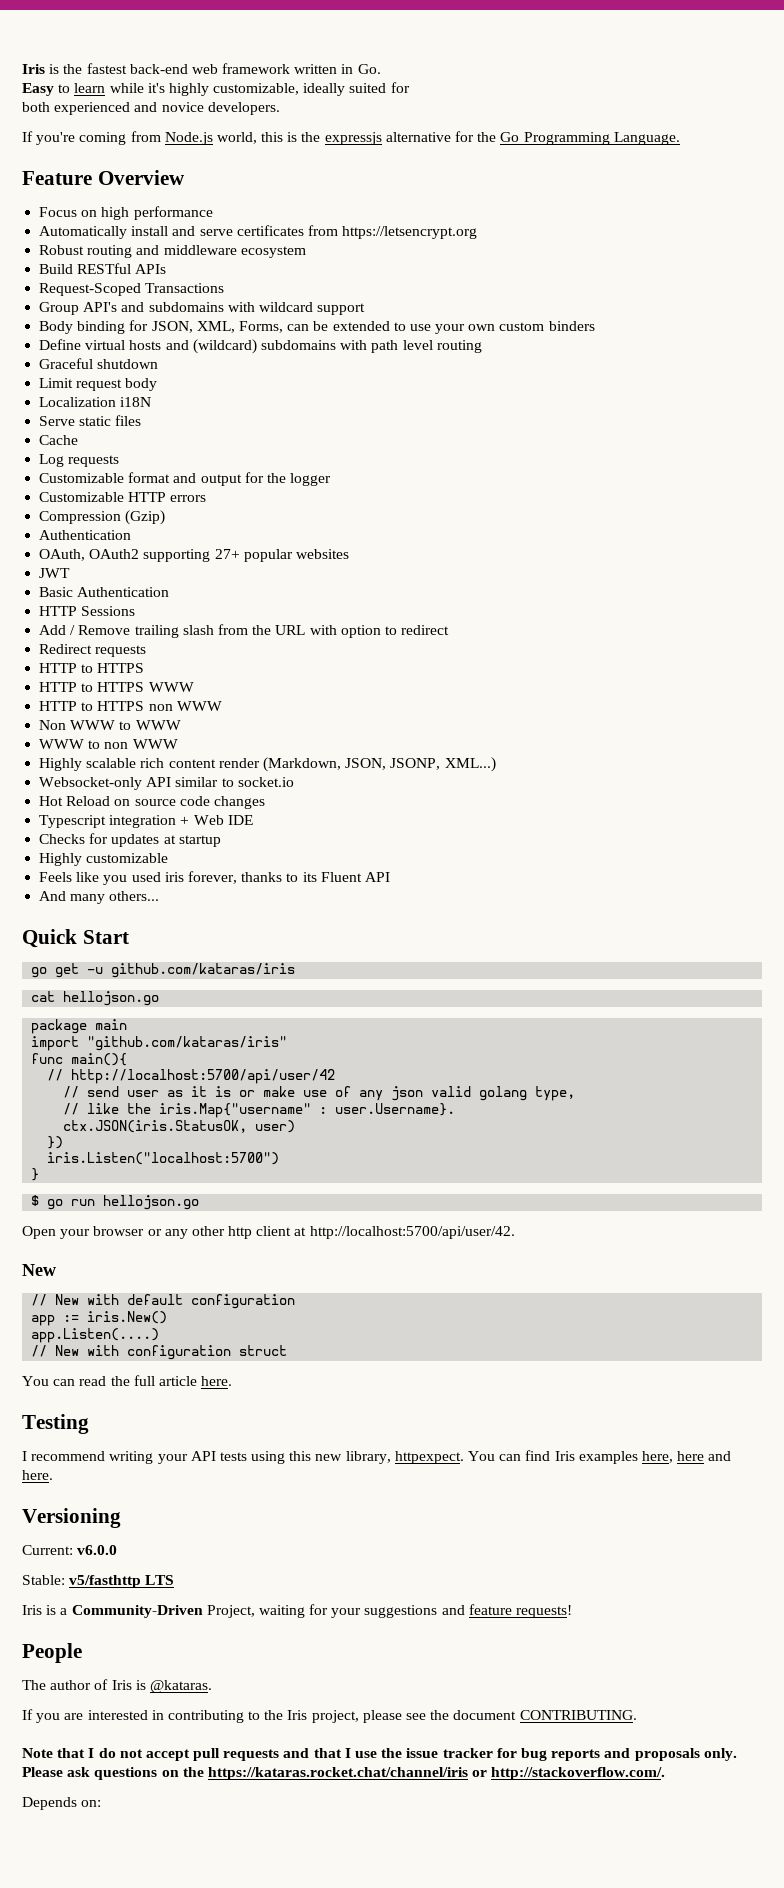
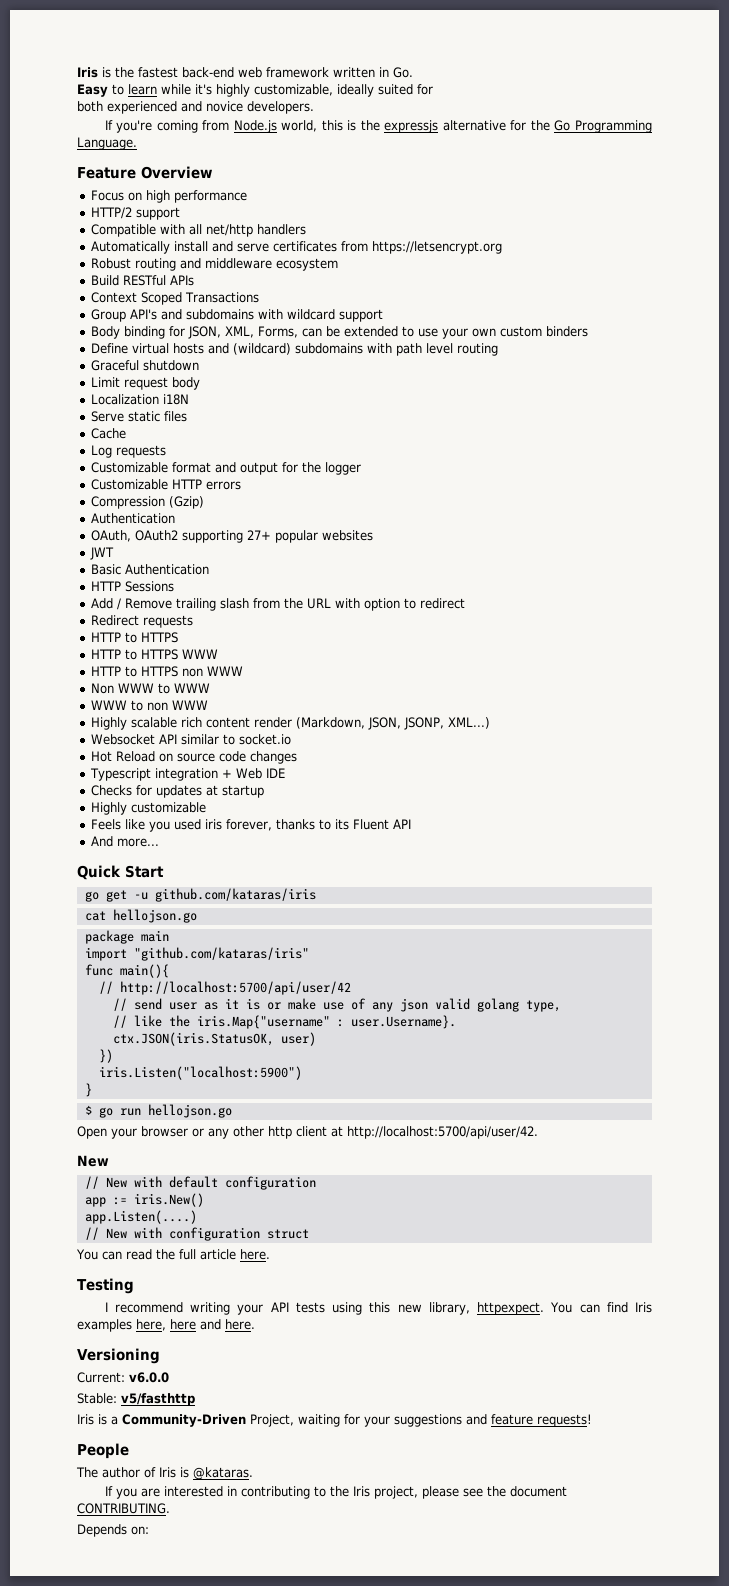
+ HTTP/2 support
+ Compatible with all net/http handlers
- Request-Scoped Transactions
+ Context Scoped Transactions
- Websocket-only API similar to socket.io
+ Websocket API similar to socket.io
- And many others...
+ And more...
- iris.Listen("localhost:5700")
+ iris.Listen("localhost:5900")
- Stable: v5/fasthttp LTS
+ Stable: v5/fasthttp
- Note that I do not accept pull requests and that I use the issue tracker for bug reports and proposals only. Please ask questions on the https://kataras.rocket.chat/channel/iris or http://stackoverflow.com/.

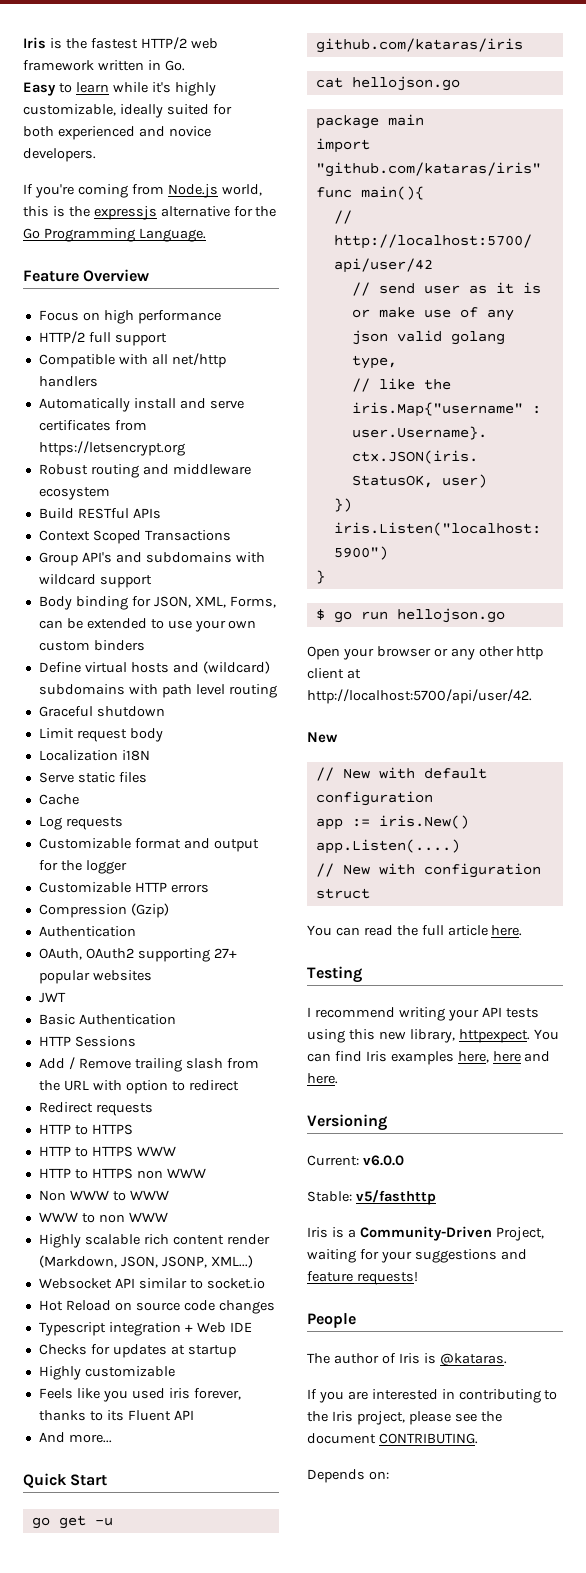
- Iris is the fastest back-end web framework written in Go.
+ Iris is the fastest HTTP/2 web framework written in Go.
- HTTP/2 support
+ HTTP/2 full support

